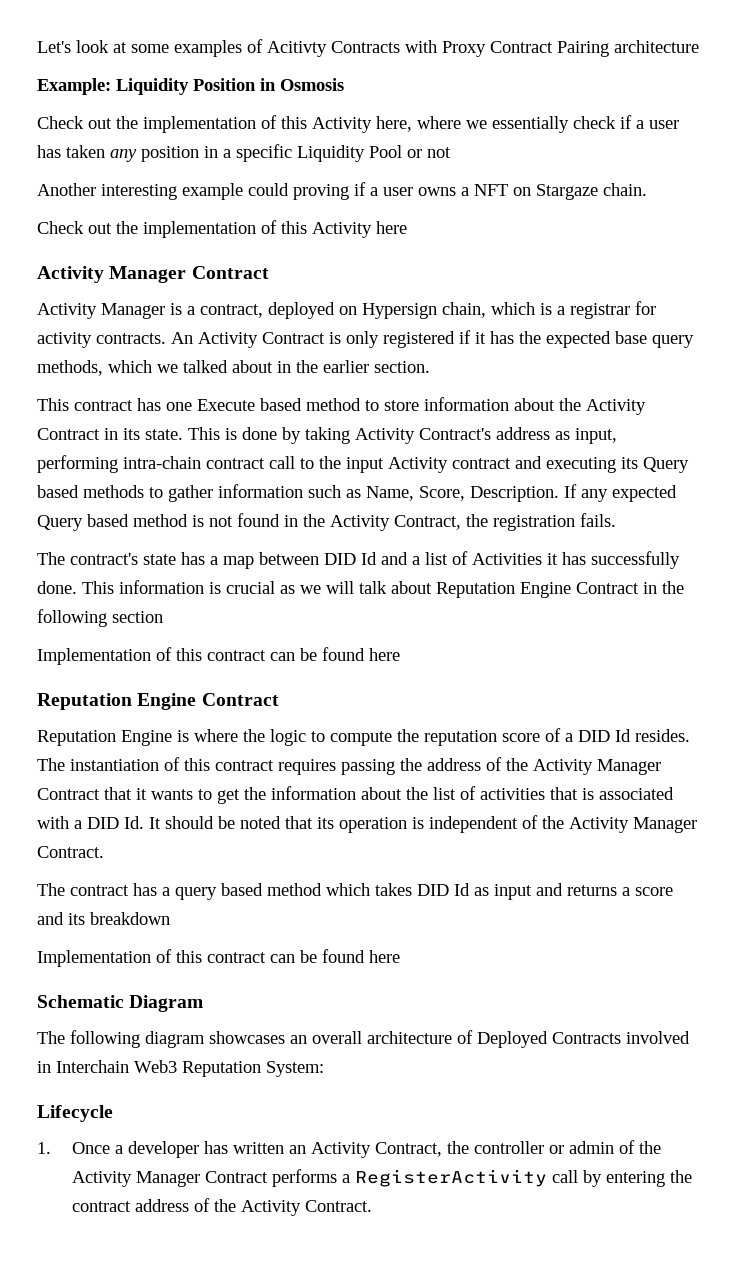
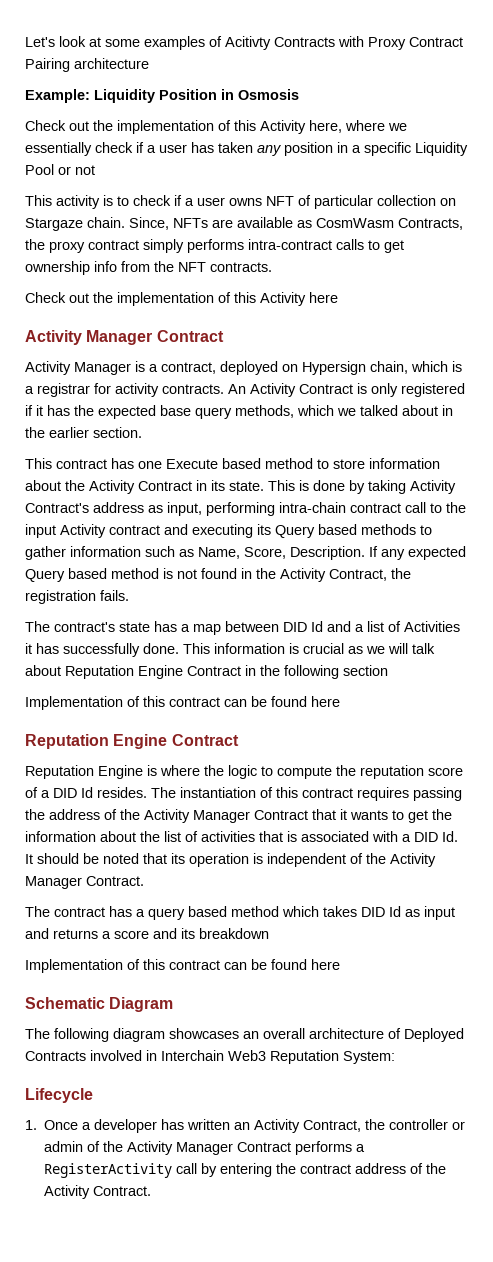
- Another interesting example could proving if a user owns a NFT on Stargaze chain.
+ This activity is to check if a user owns NFT of particular collection on Stargaze chain. Since, NFTs are available as CosmWasm Contracts, the proxy contract simply performs intra-contract calls to get ownership info from the NFT contracts.

